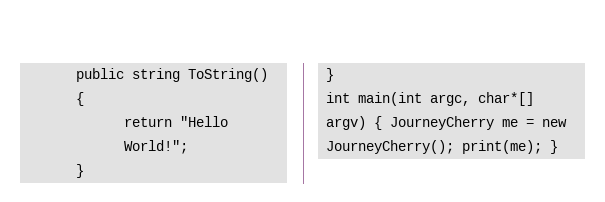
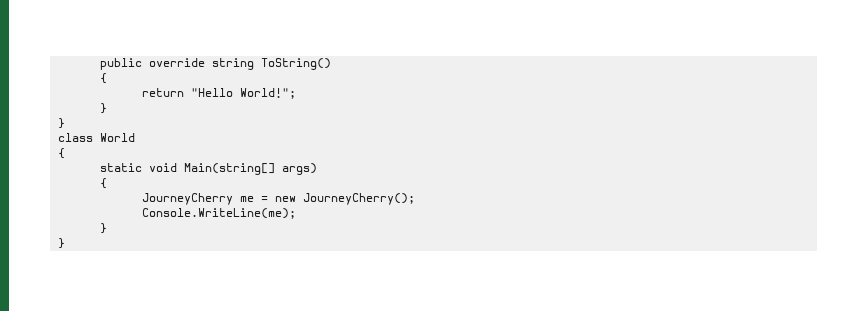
- public string ToString()
+ public override string ToString()
- int main(int argc, char*[] argv) { JourneyCherry me = new JourneyCherry(); print(me); }
+ class World
+ {
+ static void Main(string[] args)
+ {
+ JourneyCherry me = new JourneyCherry();
+ Console.WriteLine(me);
+ }
+ }

